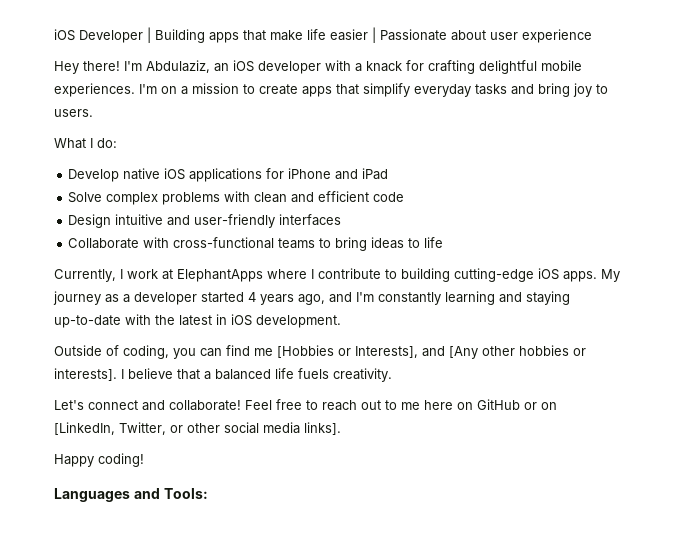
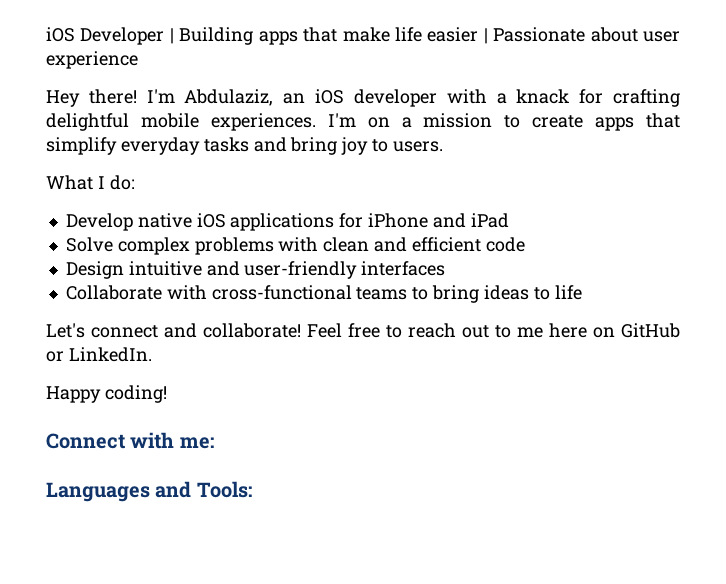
- Currently, I work at ElephantApps where I contribute to building cutting-edge iOS apps. My journey as a developer started 4 years ago, and I'm constantly learning and staying up-to-date with the latest in iOS development.
- Outside of coding, you can find me [Hobbies or Interests], and [Any other hobbies or interests]. I believe that a balanced life fuels creativity.
- Feel free to reach out to me here on GitHub or on [LinkedIn, Twitter, or other social media links].
+ Feel free to reach out to me here on GitHub or LinkedIn.
+ Connect with me:

